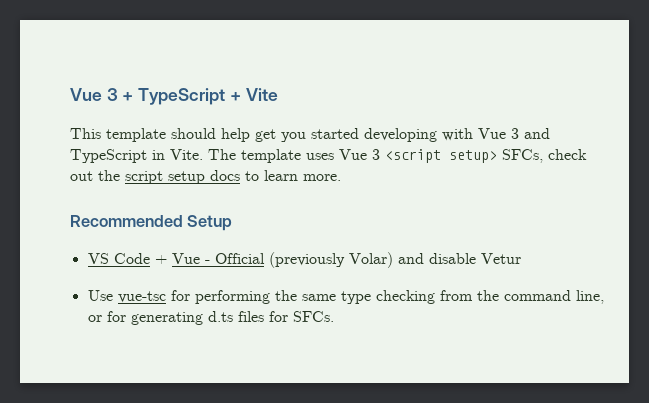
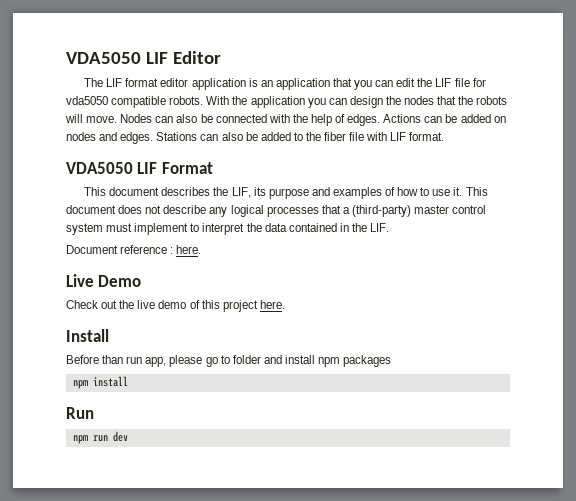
- Vue 3 + TypeScript + Vite
- This template should help get you started developing with Vue 3 and TypeScript in Vite. The template uses Vue 3 <script setup> SFCs, check out the script setup docs to learn more.
- Recommended Setup
- VS Code + Vue - Official (previously Volar) and disable Vetur
- Use vue-tsc for performing the same type checking from the command line, or for generating d.ts files for SFCs.
+ VDA5050 LIF Editor
+ The LIF format editor application is an application that you can edit the LIF file for vda5050 compatible robots. With the application you can design the nodes that the robots will move. Nodes can also be connected with the help of edges. Actions can be added on nodes and edges. Stations can also be added to the fiber file with LIF format.
+ VDA5050 LIF Format
+ This document describes the LIF, its purpose and examples of how to use it. This document does not describe any logical processes that a (third-party) master control system must implement to interpret the data contained in the LIF.
+ Document reference : here.
+ Live Demo
+ Check out the live demo of this project here.
+ Install
+ Before than run app, please go to folder and install npm packages
+ npm install
+ Run
+ npm run dev

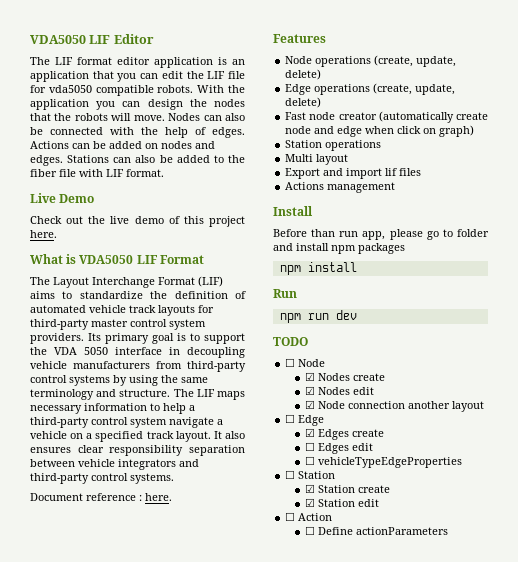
- VDA5050 LIF Format
- This document describes the LIF, its purpose and examples of how to use it. This document does not describe any logical processes that a (third-party) master control system must implement to interpret the data contained in the LIF.
- Document reference : here.
+ What is VDA5050 LIF Format
+ The Layout Interchange Format (LIF) aims to standardize the definition of automated vehicle track layouts for third-party master control system providers. Its primary goal is to support the VDA 5050 interface in decoupling vehicle manufacturers from third-party control systems by using the same terminology and structure. The LIF maps necessary information to help a third-party control system navigate a vehicle on a specified track layout. It also ensures clear responsibility separation between vehicle integrators and third-party control systems.
+ Document reference : here.
+ Features
+ Node operations (create, update, delete)
+ Edge operations (create, update, delete)
+ Fast node creator (automatically create node and edge when click on graph)
+ Station operations
+ Multi layout
+ Export and import lif files
+ Actions management
+ TODO
+ ☐ Node
+ ☑ Nodes create
+ ☑ Nodes edit
+ ☑ Node connection another layout
+ ☐ Edge
+ ☑ Edges create
+ ☐ Edges edit
+ ☐ vehicleTypeEdgeProperties
+ ☐ Station
+ ☑ Station create
+ ☑ Station edit
+ ☐ Action
+ ☐ Define actionParameters

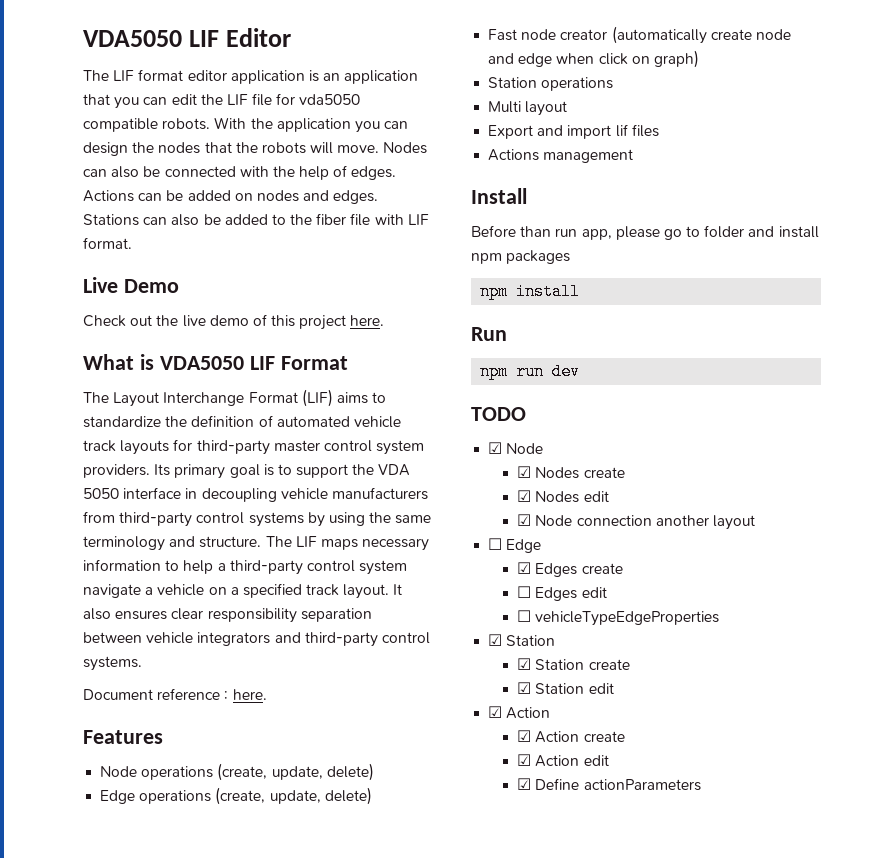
  TODO
- ☐ Node
+ ☑ Node
  ☐ vehicleTypeEdgeProperties
- ☐ Station
+ ☑ Station
  ☑ Station edit
- ☐ Action
+ ☑ Action
- ☐ Define actionParameters
+ ☑ Action create
+ ☑ Action edit
+ ☑ Define actionParameters

